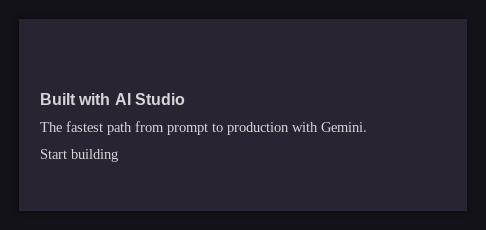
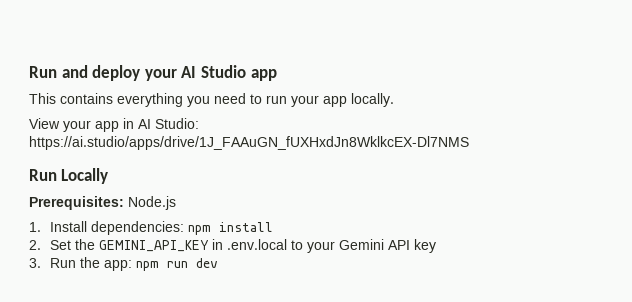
- Built with AI Studio
- The fastest path from prompt to production with Gemini.
- Start building
+ Run and deploy your AI Studio app
+ This contains everything you need to run your app locally.
+ View your app in AI Studio: https://ai.studio/apps/drive/1J_FAAuGN_fUXHxdJn8WklkcEX-Dl7NMS
+ Run Locally
+ Prerequisites: Node.js
+ 1. Install dependencies: npm install
+ 2. Set the GEMINI_API_KEY in .env.local to your Gemini API key
+ 3. Run the app: npm run dev

